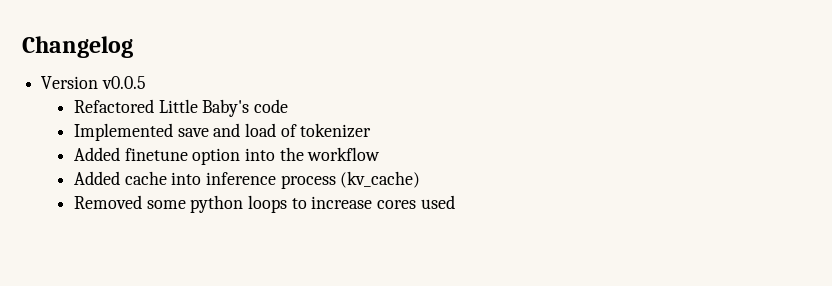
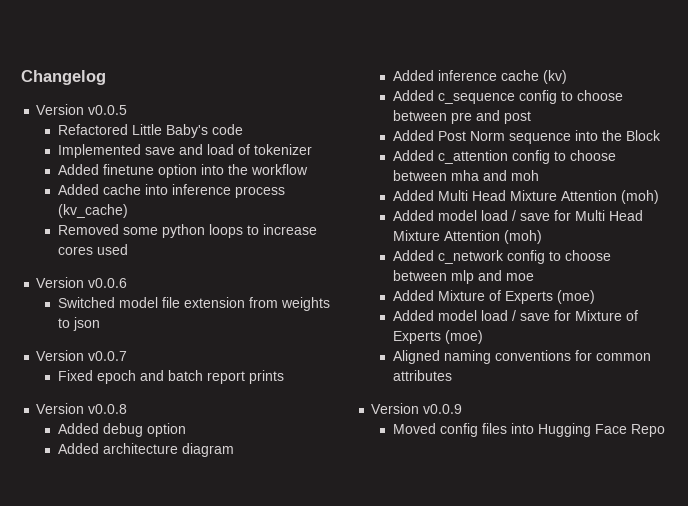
+ Version v0.0.6
+ Switched model file extension from weights to json
+ Version v0.0.7
+ Fixed epoch and batch report prints
+ Version v0.0.8
+ Added debug option
+ Added architecture diagram
+ Added inference cache (kv)
+ Added c_sequence config to choose between pre and post
+ Added Post Norm sequence into the Block
+ Added c_attention config to choose between mha and moh
+ Added Multi Head Mixture Attention (moh)
+ Added model load / save for Multi Head Mixture Attention (moh)
+ Added c_network config to choose between mlp and moe
+ Added Mixture of Experts (moe)
+ Added model load / save for Mixture of Experts (moe)
+ Aligned naming conventions for common attributes
+ Version v0.0.9
+ Moved config files into Hugging Face Repo

